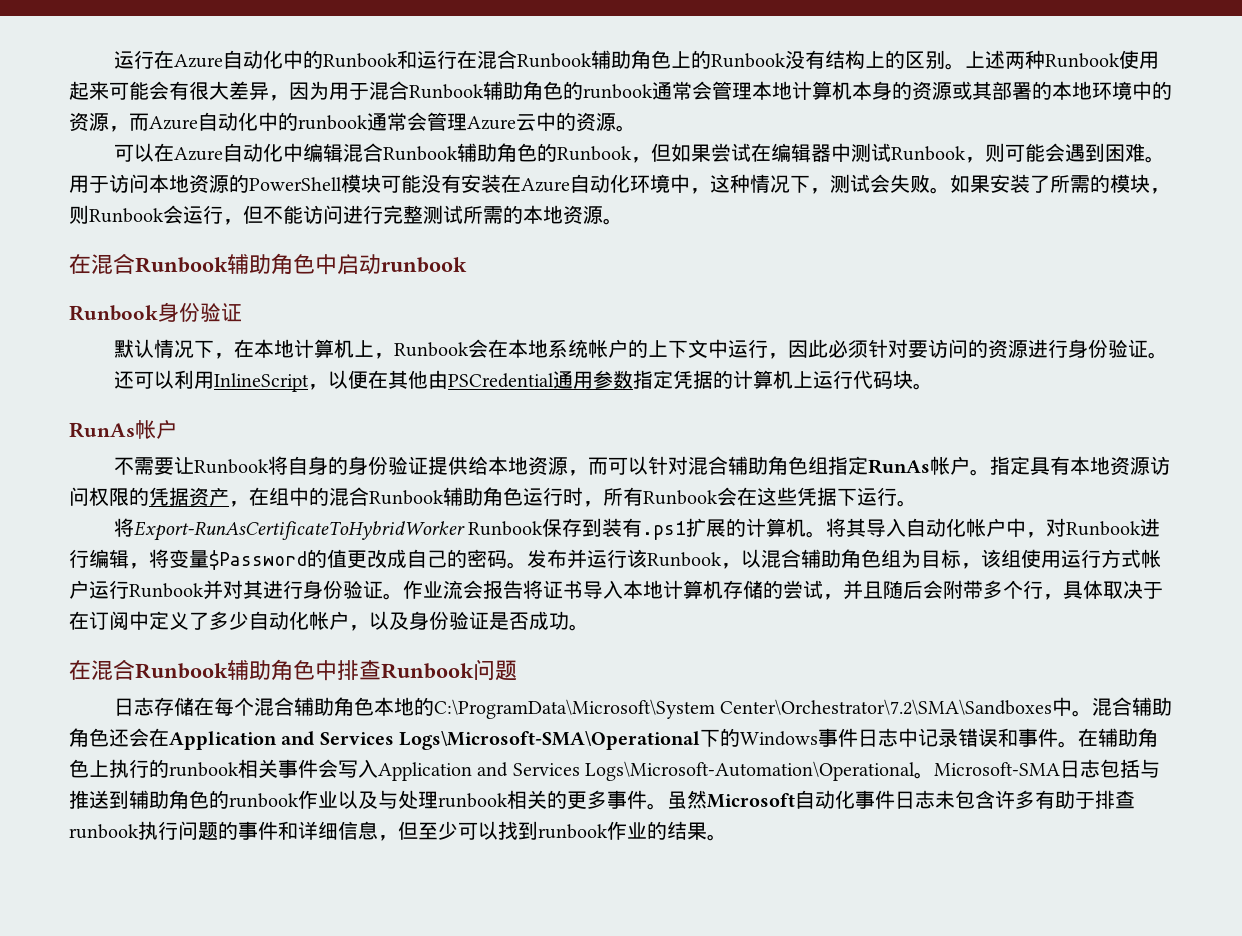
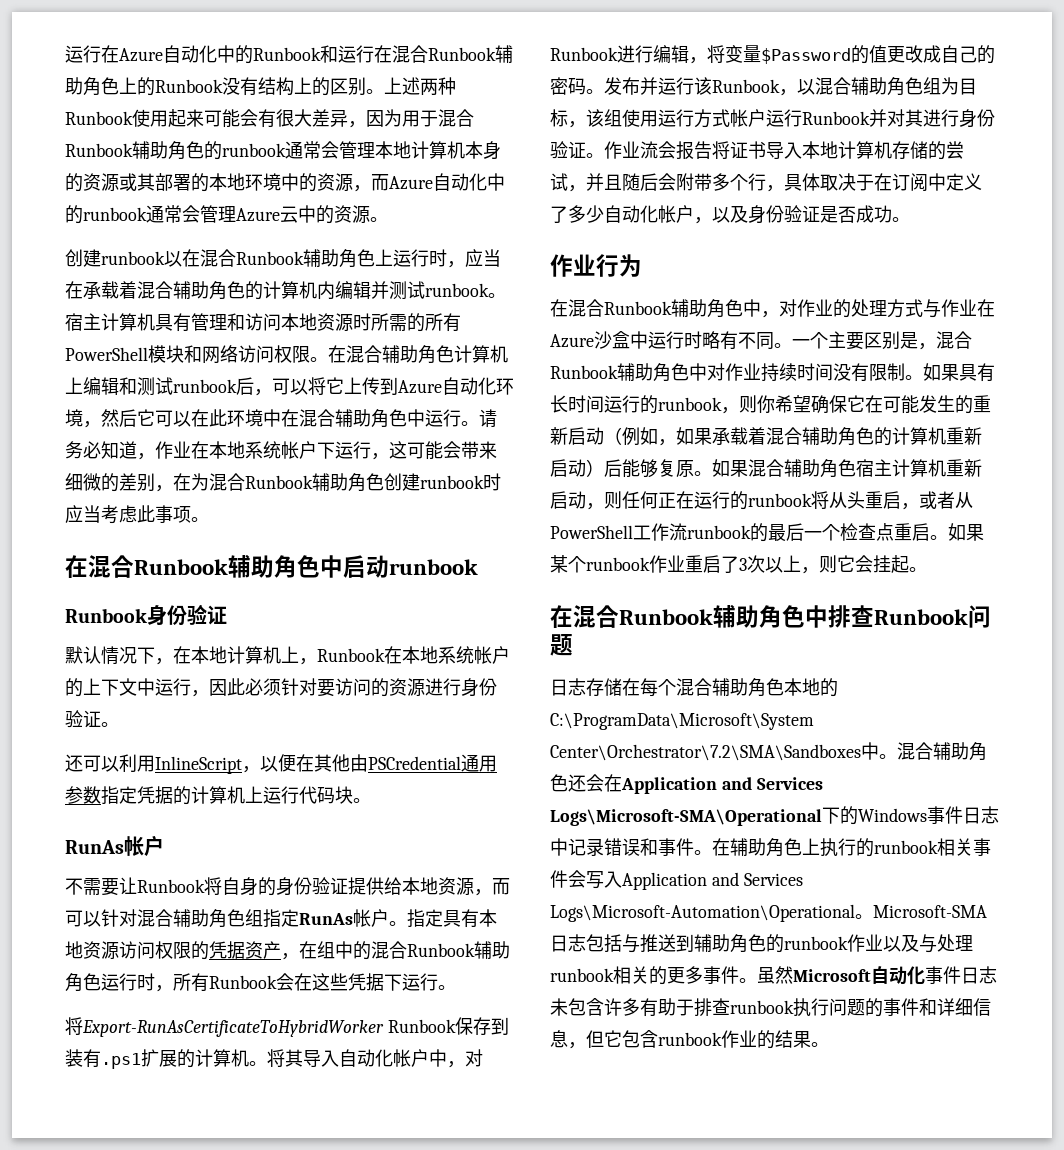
- 可以在Azure自动化中编辑混合Runbook辅助角色的Runbook，但如果尝试在编辑器中测试Runbook，则可能会遇到困难。用于访问本地资源的PowerShell模块可能没有安装在Azure自动化环境中，这种情况下，测试会失败。如果安装了所需的模块，则Runbook会运行，但不能访问进行完整测试所需的本地资源。
+ 创建runbook以在混合Runbook辅助角色上运行时，应当在承载着混合辅助角色的计算机内编辑并测试runbook。宿主计算机具有管理和访问本地资源时所需的所有PowerShell模块和网络访问权限。在混合辅助角色计算机上编辑和测试runbook后，可以将它上传到Azure自动化环境，然后它可以在此环境中在混合辅助角色中运行。请务必知道，作业在本地系统帐户下运行，这可能会带来细微的差别，在为混合Runbook辅助角色创建runbook时应当考虑此事项。
- 默认情况下，在本地计算机上，Runbook会在本地系统帐户的上下文中运行，因此必须针对要访问的资源进行身份验证。
+ 默认情况下，在本地计算机上，Runbook在本地系统帐户的上下文中运行，因此必须针对要访问的资源进行身份验证。
+ 作业行为
+ 在混合Runbook辅助角色中，对作业的处理方式与作业在Azure沙盒中运行时略有不同。一个主要区别是，混合Runbook辅助角色中对作业持续时间没有限制。如果具有长时间运行的runbook，则你希望确保它在可能发生的重新启动（例如，如果承载着混合辅助角色的计算机重新启动）后能够复原。如果混合辅助角色宿主计算机重新启动，则任何正在运行的runbook将从头重启，或者从PowerShell工作流runbook的最后一个检查点重启。如果某个runbook作业重启了3次以上，则它会挂起。
- 虽然Microsoft自动化事件日志未包含许多有助于排查runbook执行问题的事件和详细信息，但至少可以找到runbook作业的结果。
+ 虽然Microsoft自动化事件日志未包含许多有助于排查runbook执行问题的事件和详细信息，但它包含runbook作业的结果。

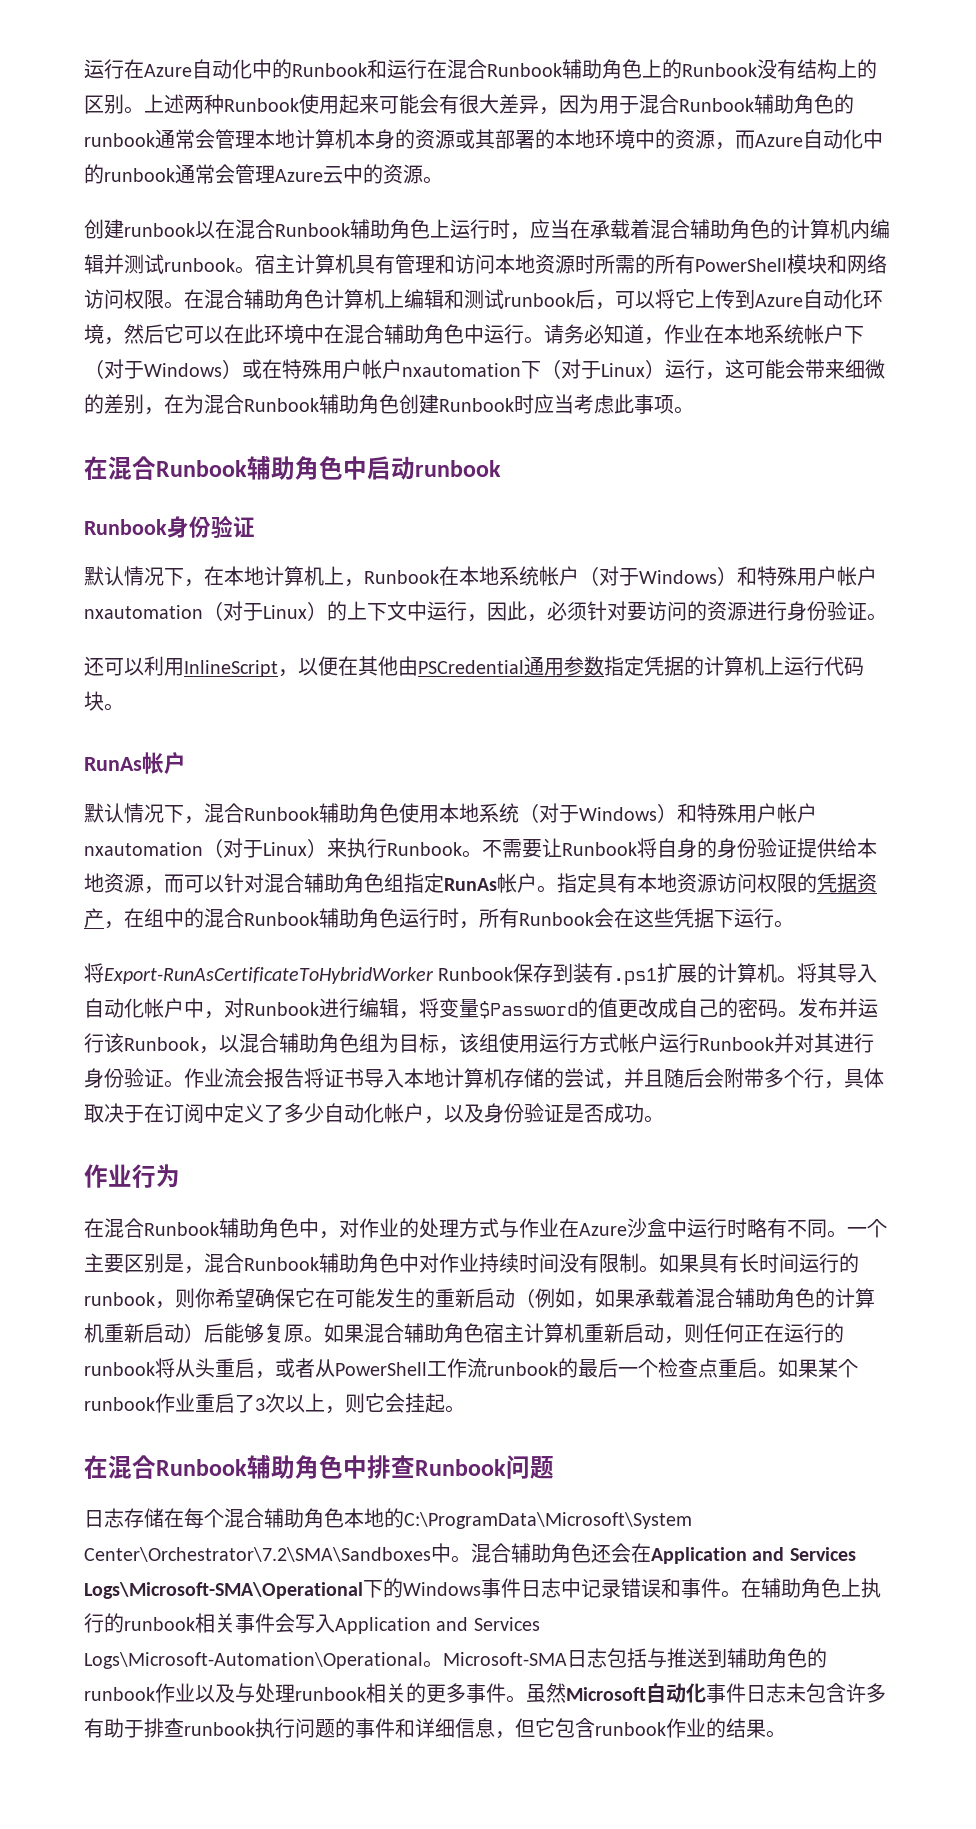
- 请务必知道，作业在本地系统帐户下运行，这可能会带来细微的差别，在为混合Runbook辅助角色创建runbook时应当考虑此事项。
+ 请务必知道，作业在本地系统帐户下（对于Windows）或在特殊用户帐户nxautomation下（对于Linux）运行，这可能会带来细微的差别，在为混合Runbook辅助角色创建Runbook时应当考虑此事项。
- 默认情况下，在本地计算机上，Runbook在本地系统帐户的上下文中运行，因此必须针对要访问的资源进行身份验证。
+ 默认情况下，在本地计算机上，Runbook在本地系统帐户（对于Windows）和特殊用户帐户nxautomation（对于Linux）的上下文中运行，因此，必须针对要访问的资源进行身份验证。
+ 默认情况下，混合Runbook辅助角色使用本地系统（对于Windows）和特殊用户帐户nxautomation（对于Linux）来执行Runbook。

